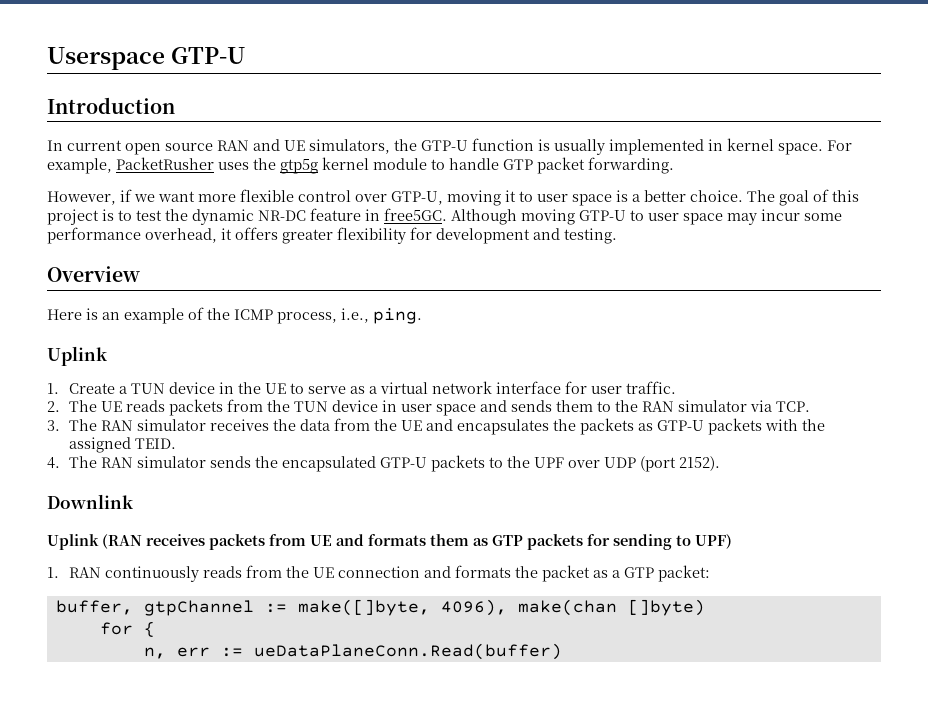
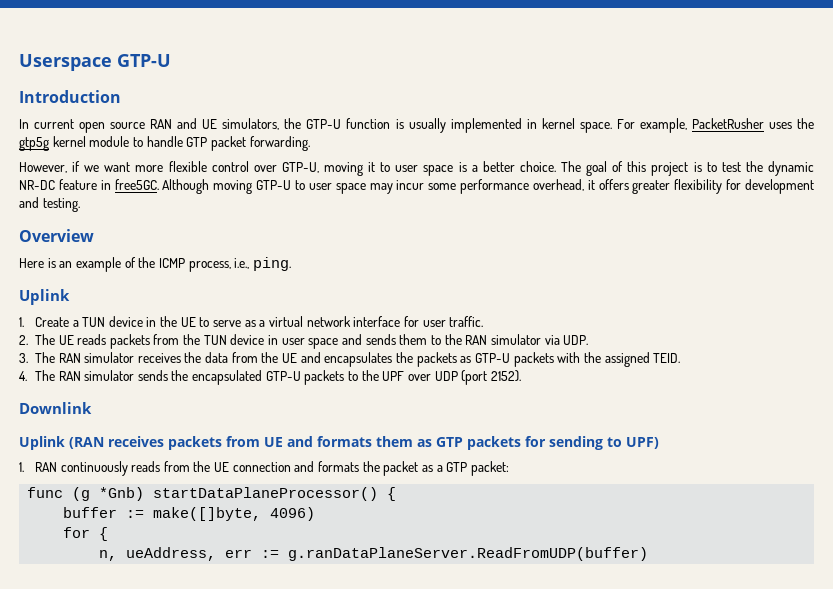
- 2. The UE reads packets from the TUN device in user space and sends them to the RAN simulator via TCP.
+ 2. The UE reads packets from the TUN device in user space and sends them to the RAN simulator via UDP.
- buffer, gtpChannel := make([]byte, 4096), make(chan []byte)
+ func (g *Gnb) startDataPlaneProcessor() {
+ buffer := make([]byte, 4096)
- n, err := ueDataPlaneConn.Read(buffer)
+ n, ueAddress, err := g.ranDataPlaneServer.ReadFromUDP(buffer)

